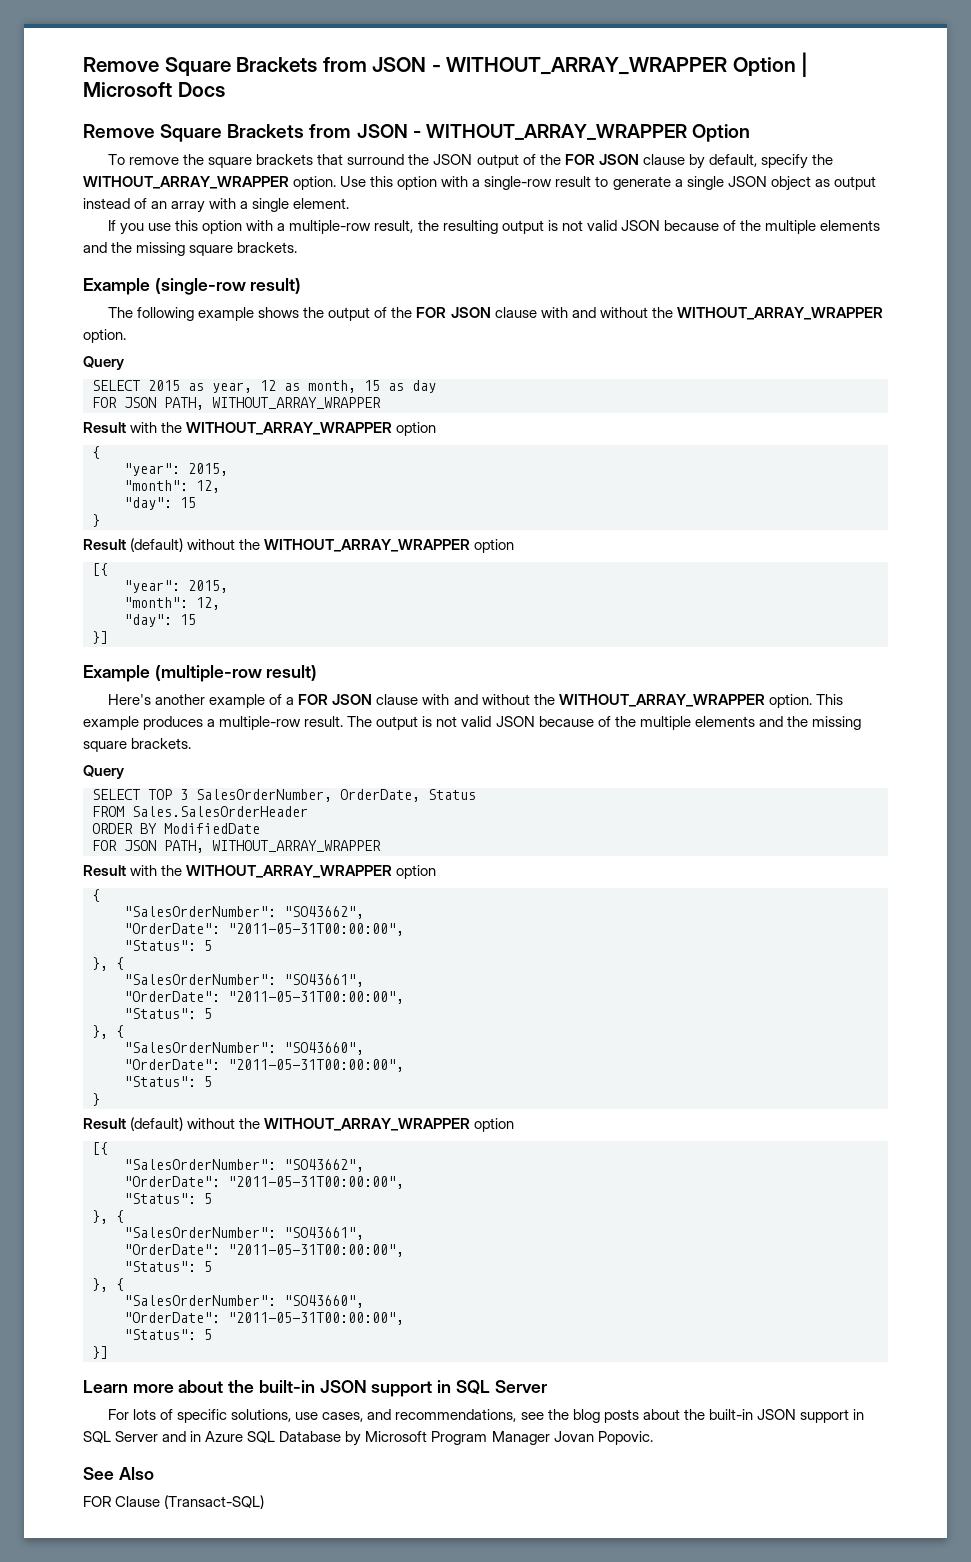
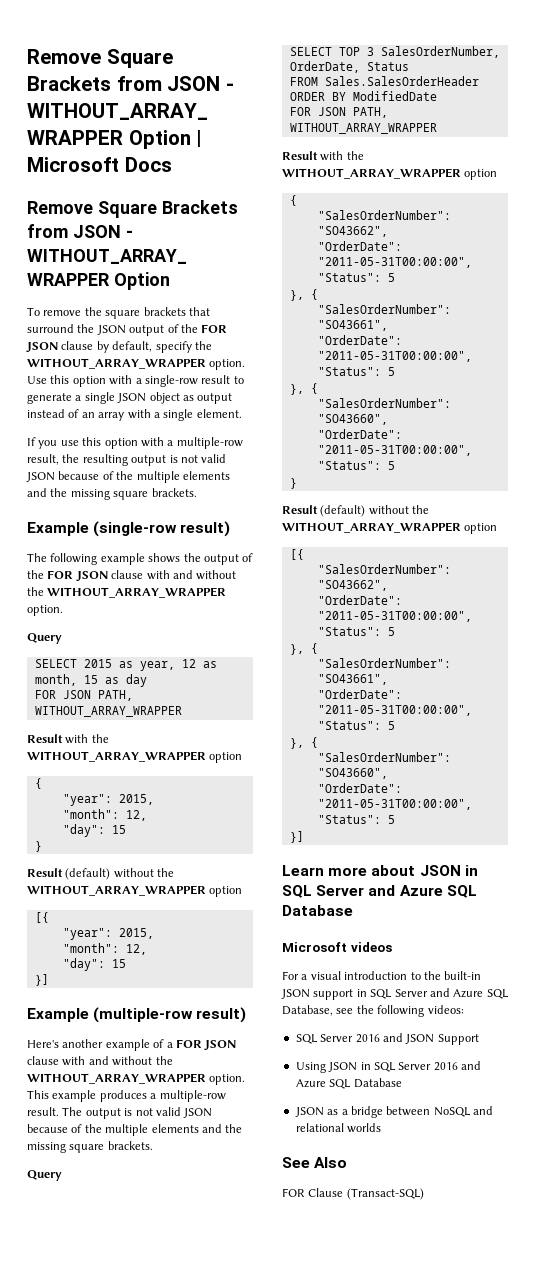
- Learn more about the built-in JSON support in SQL Server
- For lots of specific solutions, use cases, and recommendations, see the blog posts about the built-in JSON support in SQL Server and in Azure SQL Database by Microsoft Program Manager Jovan Popovic.
+ Learn more about JSON in SQL Server and Azure SQL Database
+ Microsoft videos
+ For a visual introduction to the built-in JSON support in SQL Server and Azure SQL Database, see the following videos:
+ SQL Server 2016 and JSON Support
+ Using JSON in SQL Server 2016 and Azure SQL Database
+ JSON as a bridge between NoSQL and relational worlds

